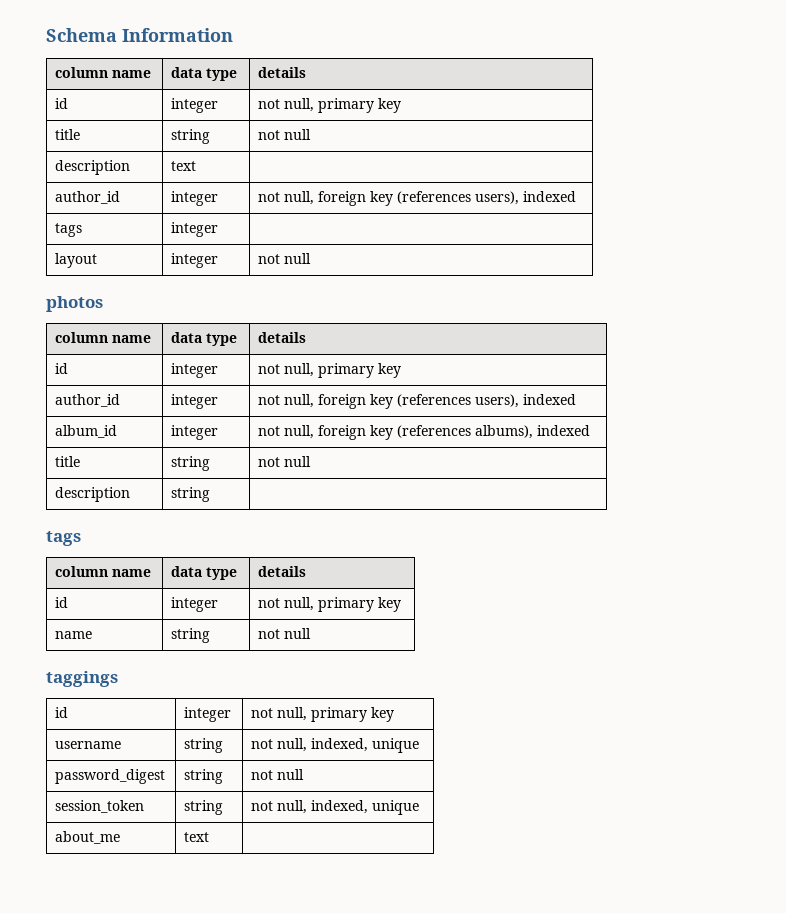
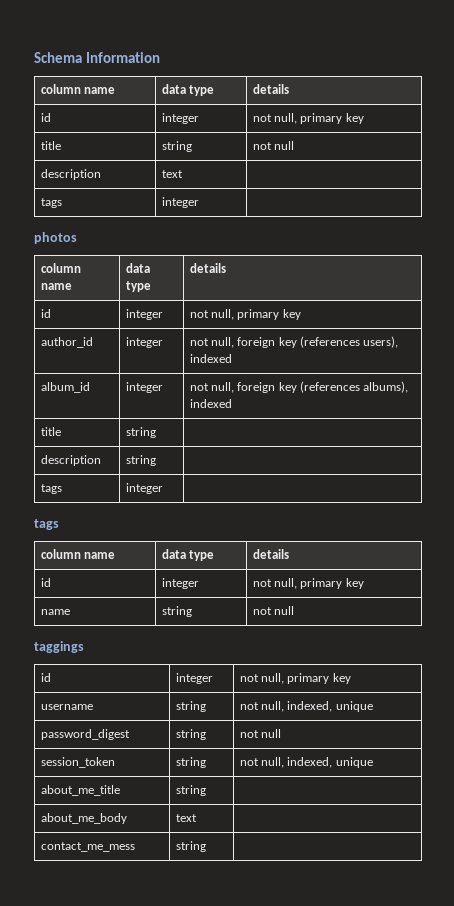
  description | text |
- author_id | integer | not null, foreign key (references users), indexed
  tags | integer |
- layout | integer | not null
  album_id | integer | not null, foreign key (references albums), indexed
- title | string | not null
+ title | string |
  description | string |
+ tags | integer |
- about_me | text |
+ about_me_title | string |
+ about_me_body | text |
+ contact_me_mess | string |

